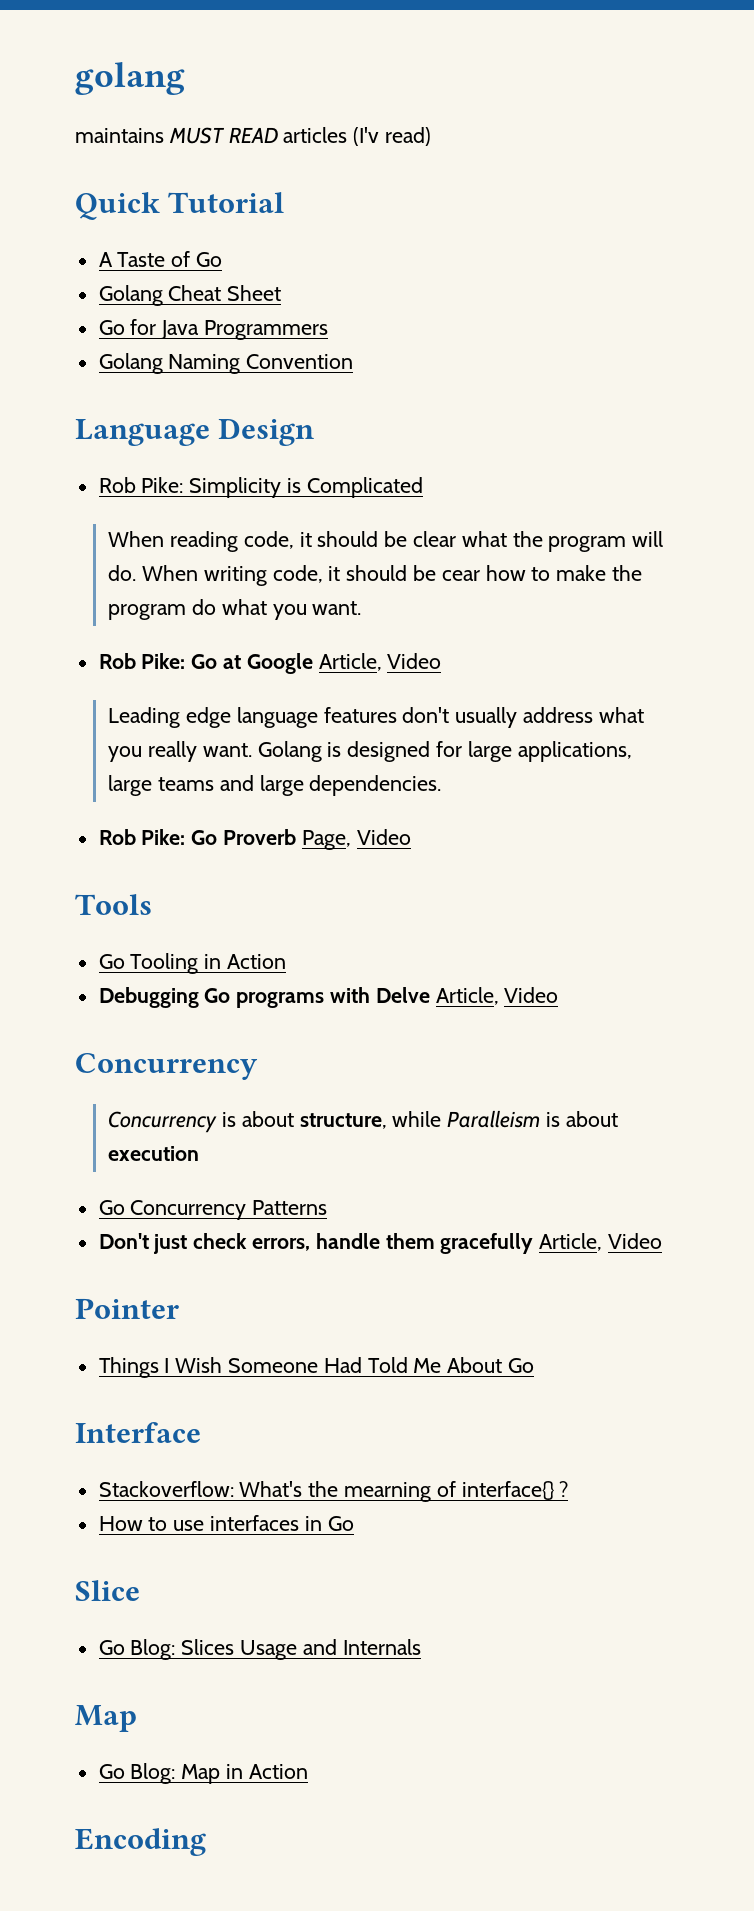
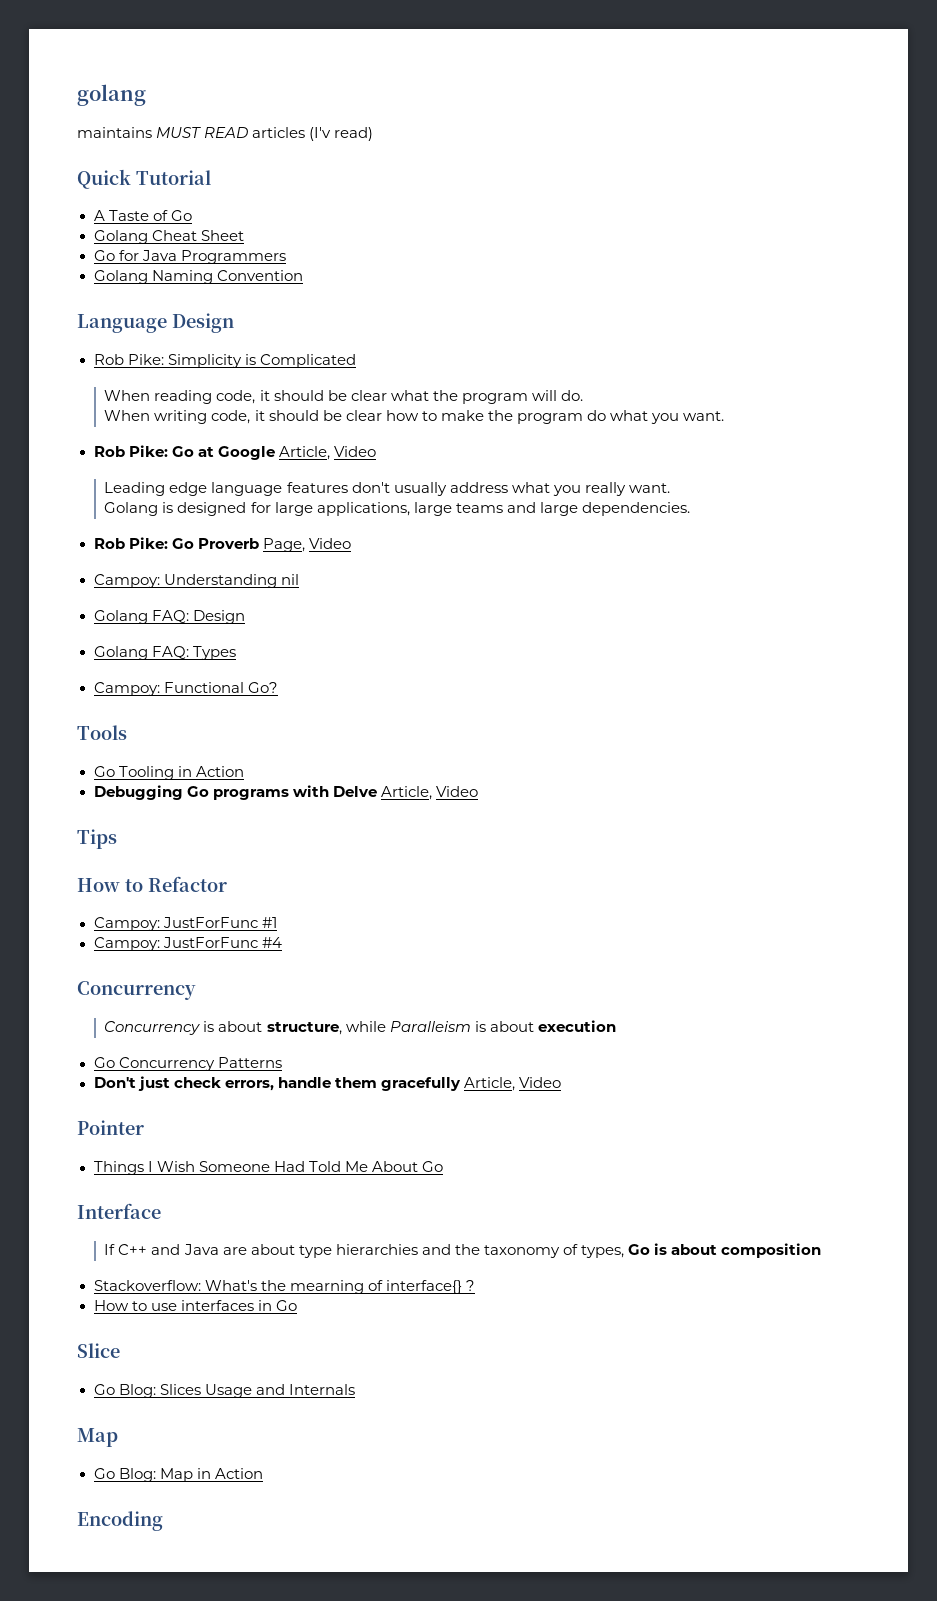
- When reading code, it should be clear what the program will do. When writing code, it should be cear how to make the program do what you want.
+ When reading code, it should be clear what the program will do.
+ When writing code, it should be clear how to make the program do what you want.
- Leading edge language features don't usually address what you really want. Golang is designed for large applications, large teams and large dependencies.
+ Leading edge language features don't usually address what you really want.
+ Golang is designed for large applications, large teams and large dependencies.
+ Campoy: Understanding nil
+ Golang FAQ: Design
+ Golang FAQ: Types
+ Campoy: Functional Go?
+ Tips
+ How to Refactor
+ Campoy: JustForFunc #1
+ Campoy: JustForFunc #4
+ If C++ and Java are about type hierarchies and the taxonomy of types, Go is about composition

